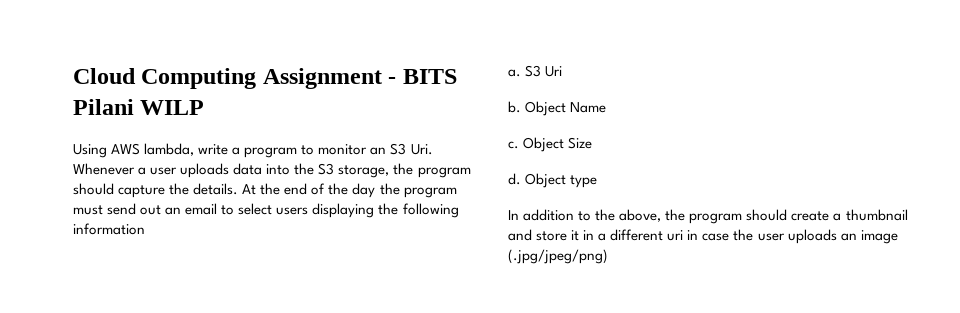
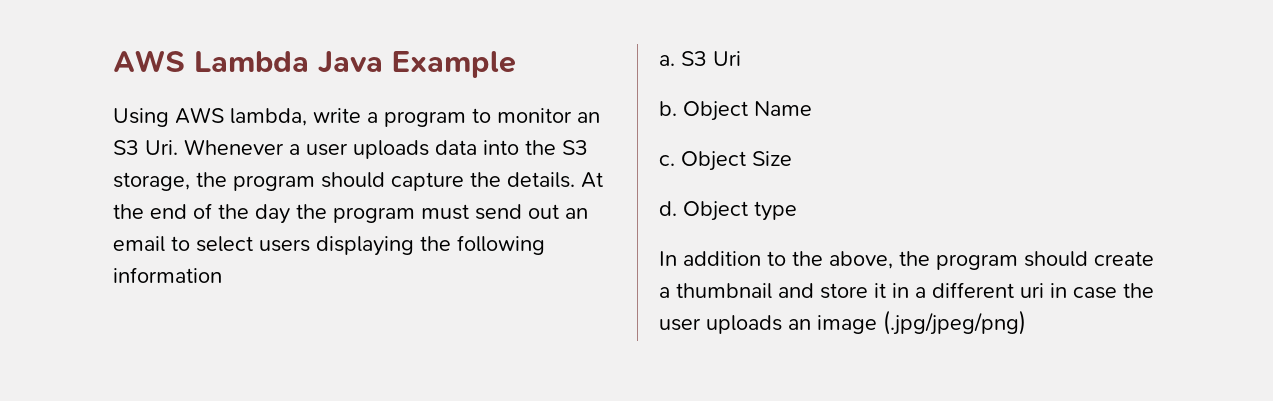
- Cloud Computing Assignment - BITS Pilani WILP
+ AWS Lambda Java Example

